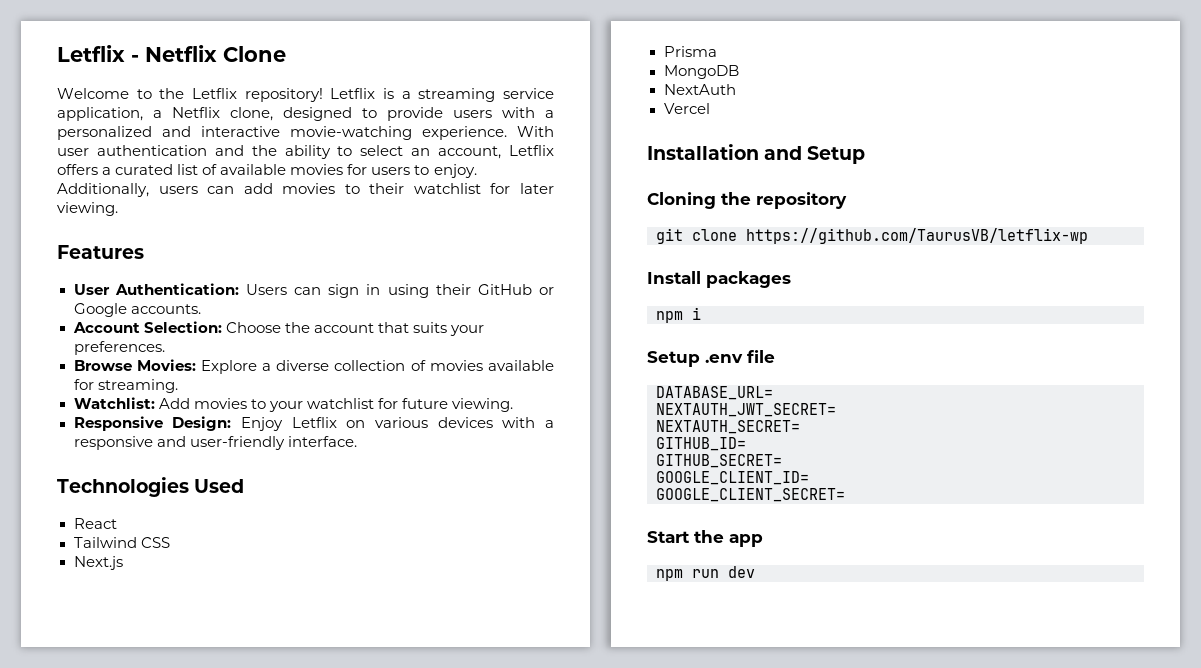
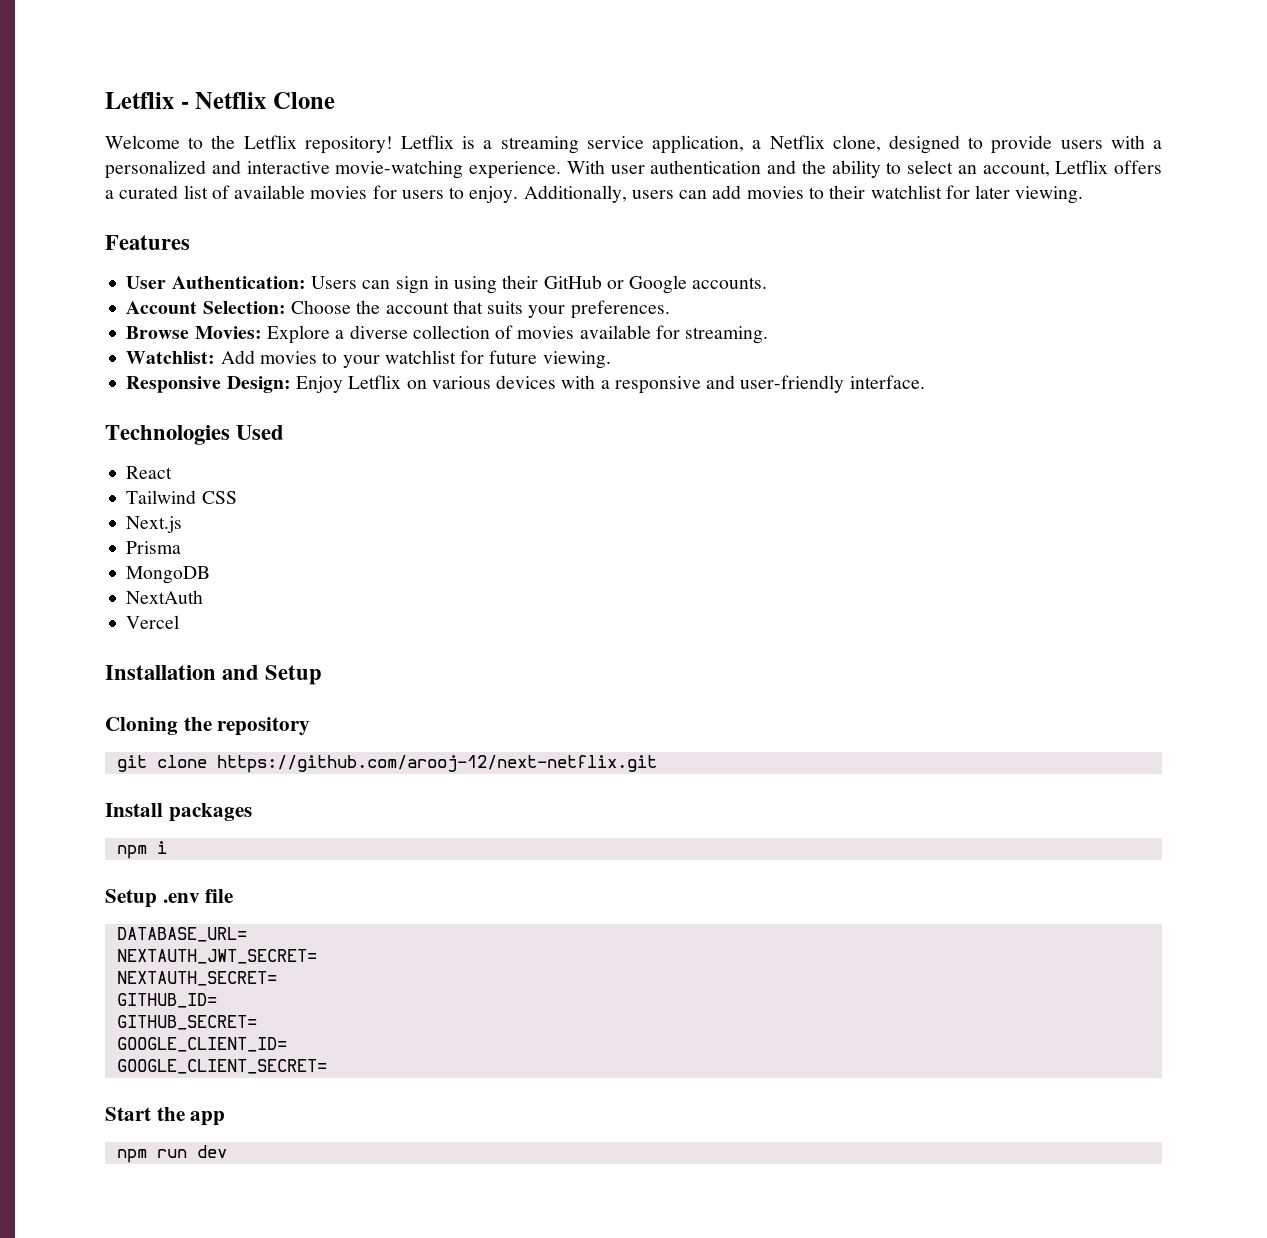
- git clone https://github.com/TaurusVB/letflix-wp
+ git clone https://github.com/arooj-12/next-netflix.git

